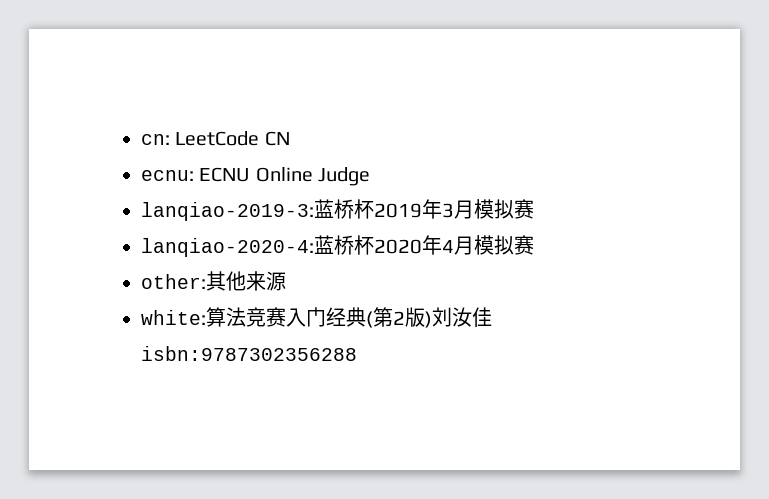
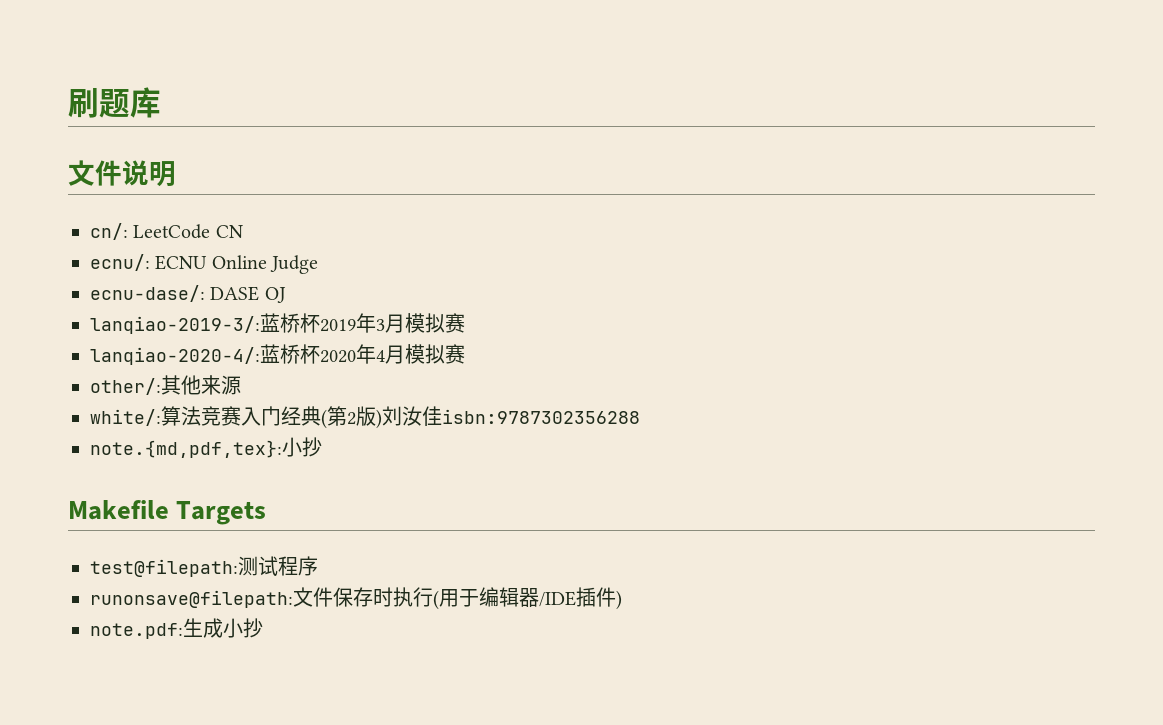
- cn: LeetCode CN
+ 刷题库
+ 文件说明
+ cn/: LeetCode CN
- ecnu: ECNU Online Judge
+ ecnu/: ECNU Online Judge
- lanqiao-2019-3:蓝桥杯2019年3月模拟赛
+ ecnu-dase/: DASE OJ
+ lanqiao-2019-3/:蓝桥杯2019年3月模拟赛
- lanqiao-2020-4:蓝桥杯2020年4月模拟赛
+ lanqiao-2020-4/:蓝桥杯2020年4月模拟赛
- other:其他来源
+ other/:其他来源
- white:算法竞赛入门经典(第2版)刘汝佳isbn:9787302356288
+ white/:算法竞赛入门经典(第2版)刘汝佳isbn:9787302356288
+ note.{md,pdf,tex}:小抄
+ Makefile Targets
+ test@filepath:测试程序
+ runonsave@filepath:文件保存时执行(用于编辑器/IDE插件)
+ note.pdf:生成小抄

